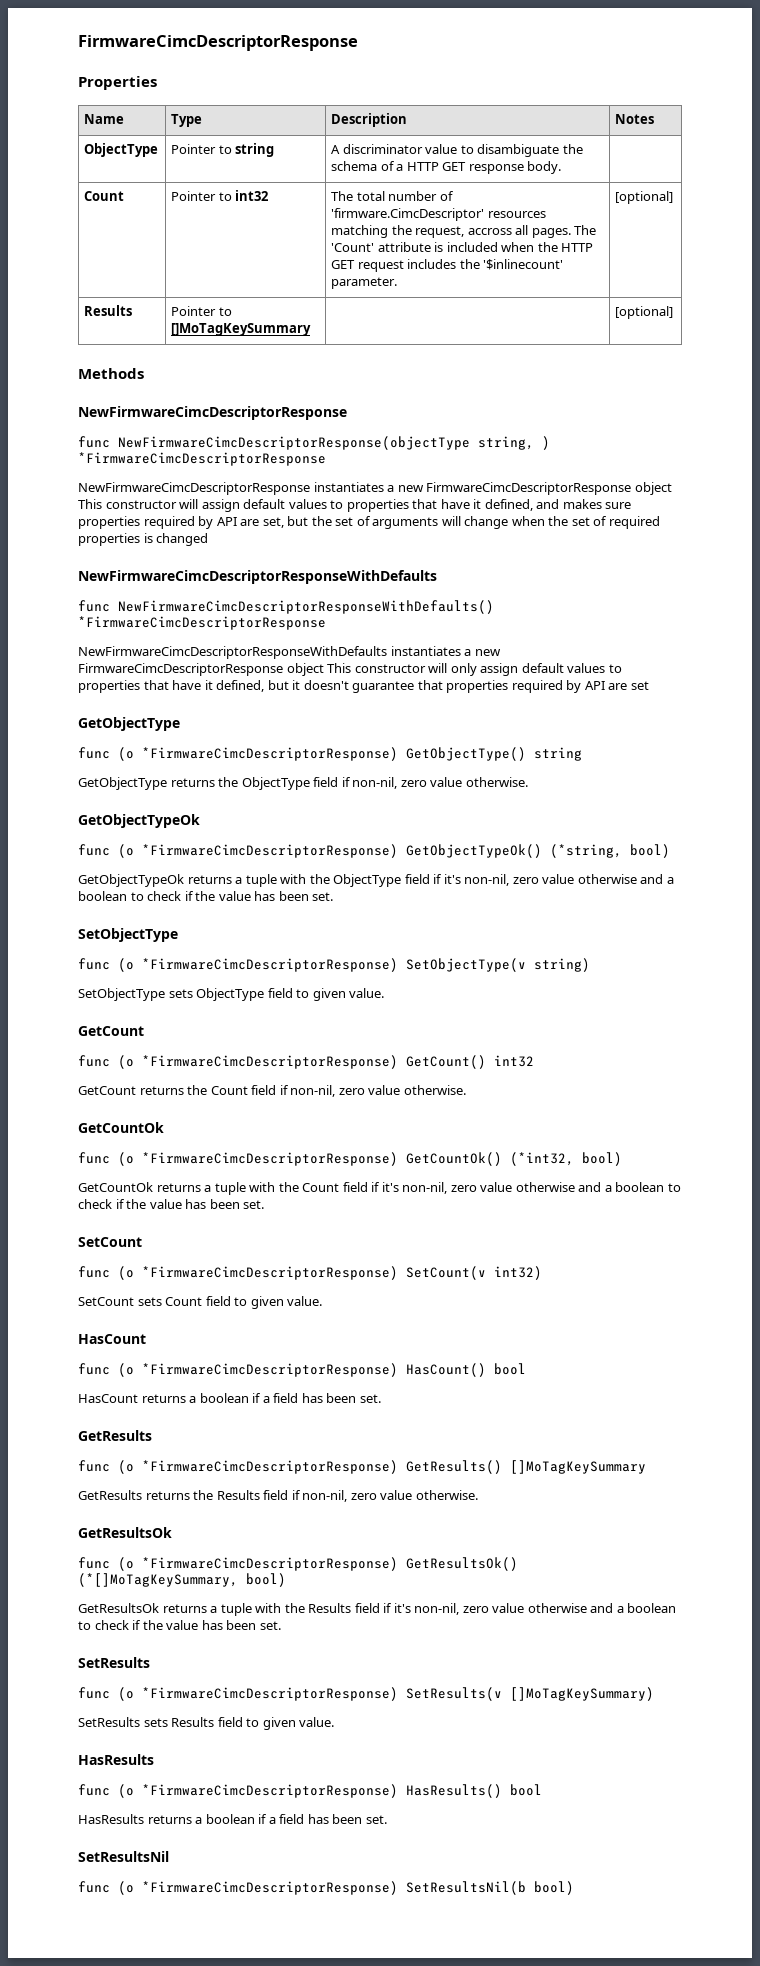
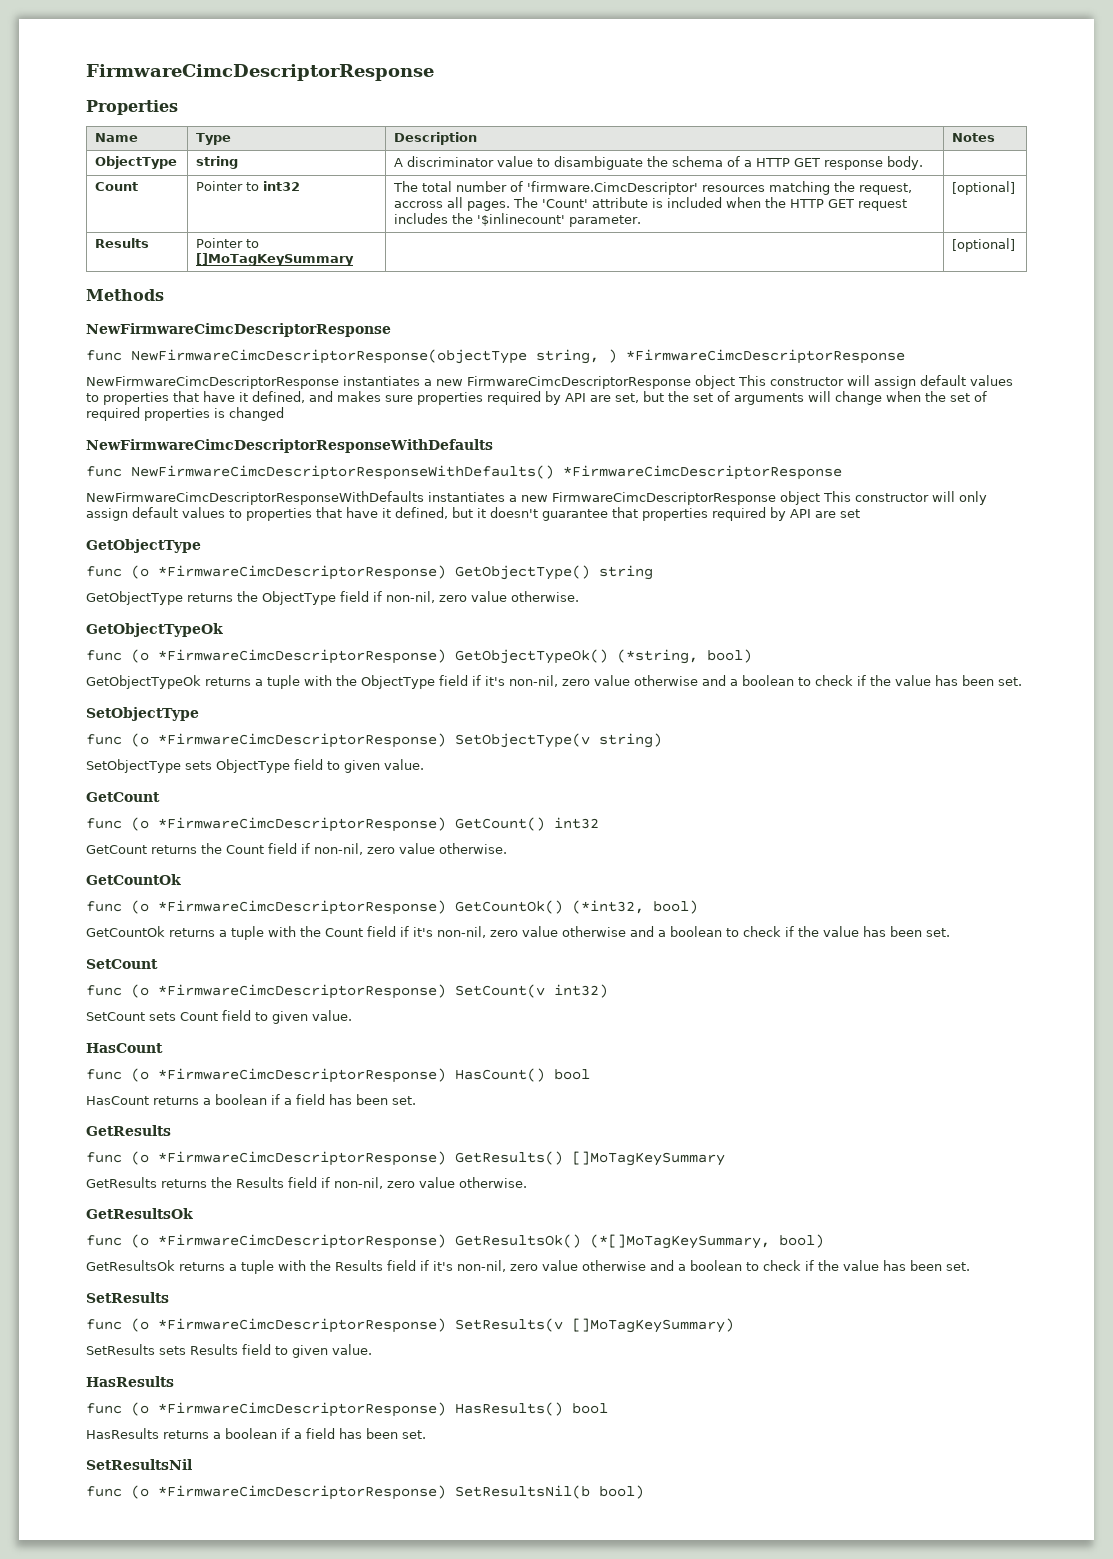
- ObjectType | Pointer to string | A discriminator value to disambiguate the schema of a HTTP GET response body. |
+ ObjectType | string | A discriminator value to disambiguate the schema of a HTTP GET response body. |

